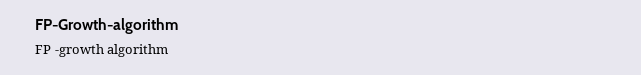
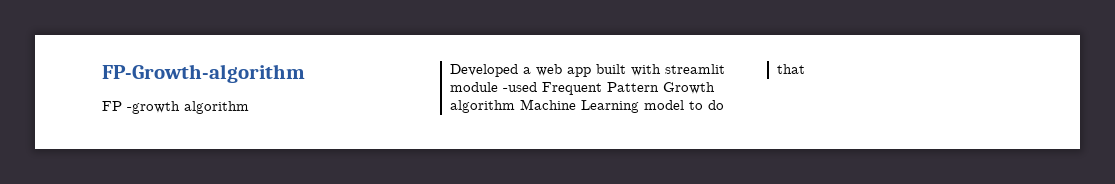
+ Developed a web app built with streamlit module -used Frequent Pattern Growth algorithm Machine Learning model to do that

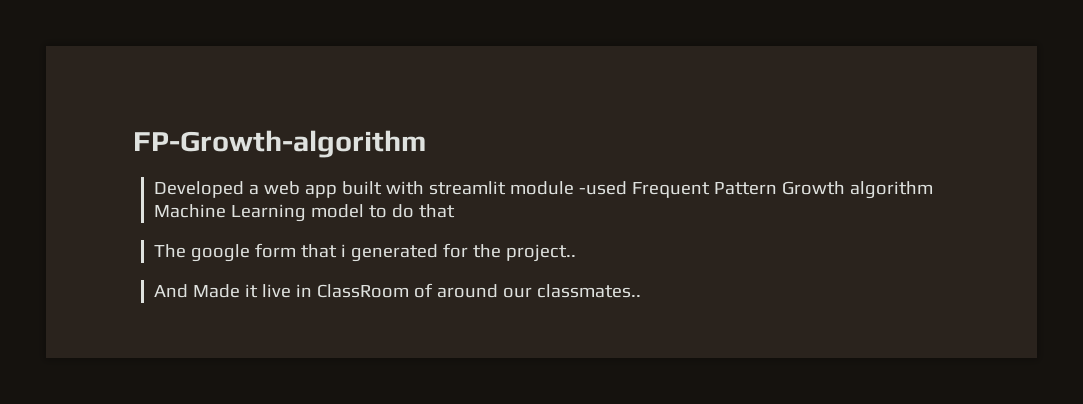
- FP -growth algorithm
+ The google form that i generated for the project..
+ And Made it live in ClassRoom of around our classmates..

